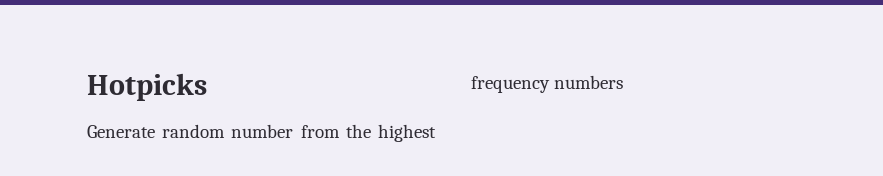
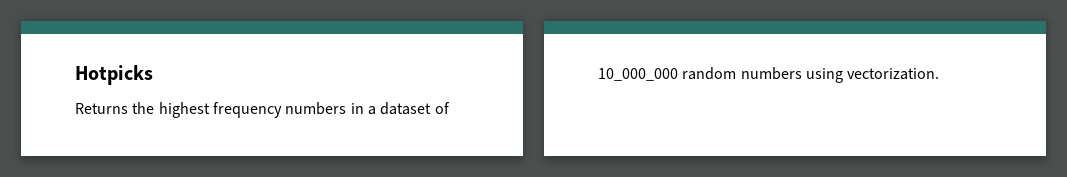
- Generate random number from the highest frequency numbers
+ Returns the highest frequency numbers in a dataset of 10_000_000 random numbers using vectorization.

